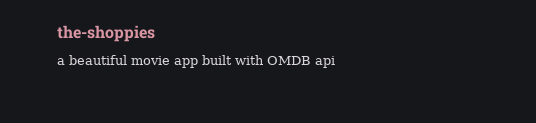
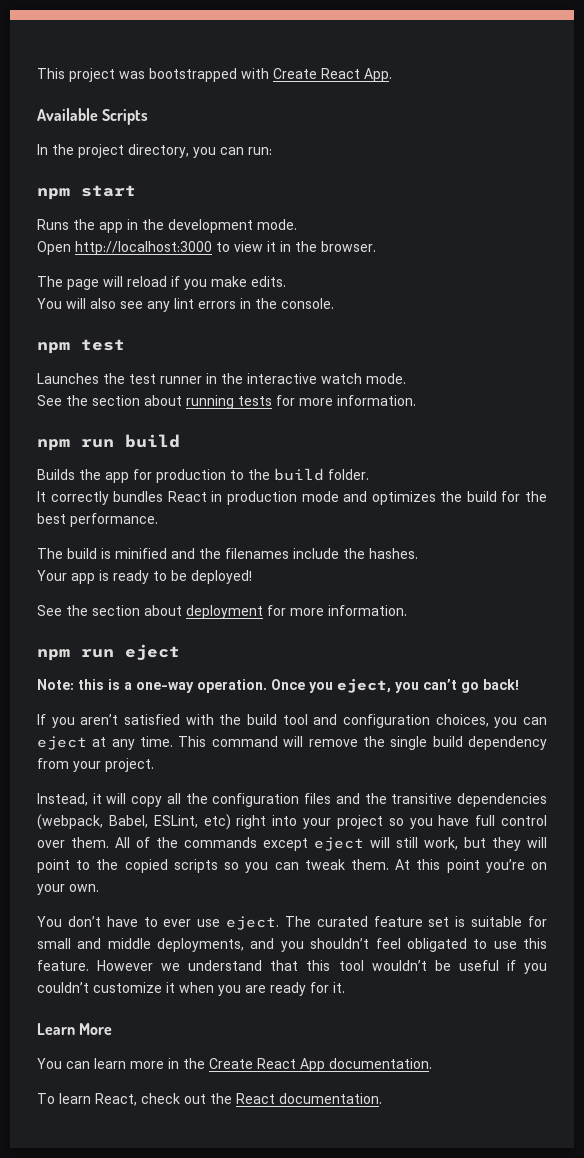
- the-shoppies
- a beautiful movie app built with OMDB api
+ This project was bootstrapped with Create React App.
+ Available Scripts
+ In the project directory, you can run:
+ npm start
+ Runs the app in the development mode.
+ Open http://localhost:3000 to view it in the browser.
+ The page will reload if you make edits.
+ You will also see any lint errors in the console.
+ npm test
+ Launches the test runner in the interactive watch mode.
+ See the section about running tests for more information.
+ npm run build
+ Builds the app for production to the build folder.
+ It correctly bundles React in production mode and optimizes the build for the best performance.
+ The build is minified and the filenames include the hashes.
+ Your app is ready to be deployed!
+ See the section about deployment for more information.
+ npm run eject
+ Note: this is a one-way operation. Once you eject, you can’t go back!
+ If you aren’t satisfied with the build tool and configuration choices, you can eject at any time. This command will remove the single build dependency from your project.
+ Instead, it will copy all the configuration files and the transitive dependencies (webpack, Babel, ESLint, etc) right into your project so you have full control over them. All of the commands except eject will still work, but they will point to the copied scripts so you can tweak them. At this point you’re on your own.
+ You don’t have to ever use eject. The curated feature set is suitable for small and middle deployments, and you shouldn’t feel obligated to use this feature. However we understand that this tool wouldn’t be useful if you couldn’t customize it when you are ready for it.
+ Learn More
+ You can learn more in the Create React App documentation.
+ To learn React, check out the React documentation.

